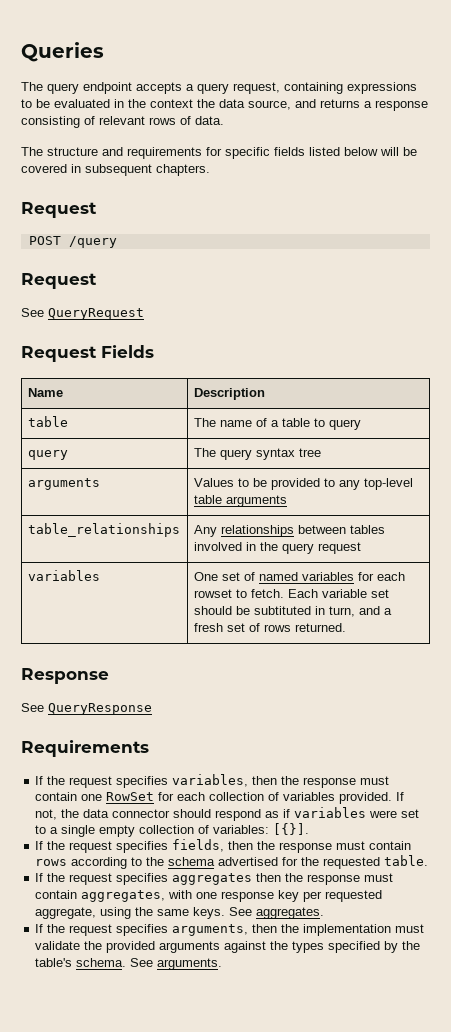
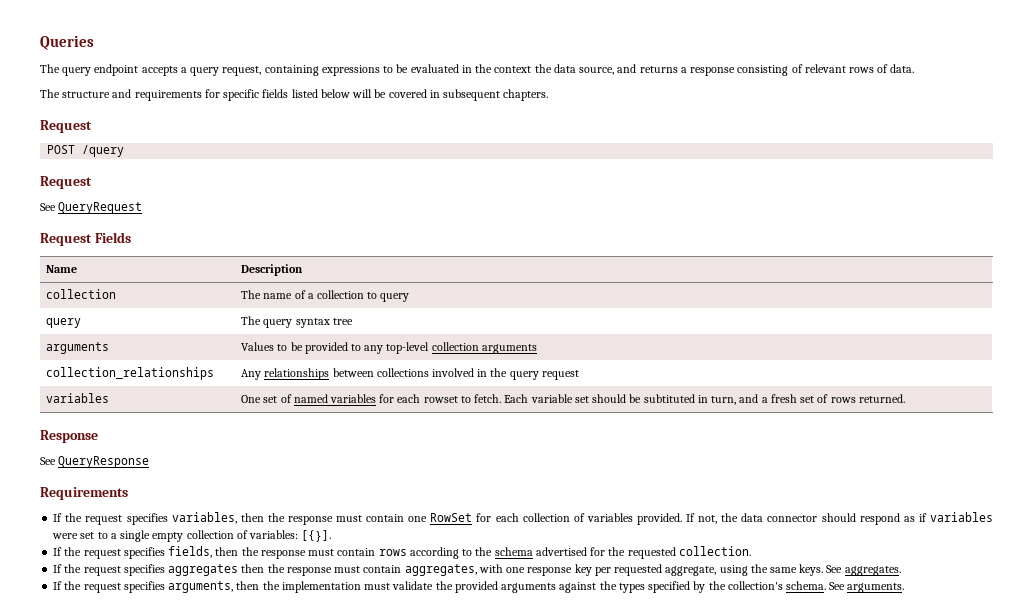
- table | The name of a table to query
+ collection | The name of a collection to query
- arguments | Values to be provided to any top-level table arguments
+ arguments | Values to be provided to any top-level collection arguments
- table_relationships | Any relationships between tables involved in the query request
+ collection_relationships | Any relationships between collections involved in the query request
- If the request specifies fields, then the response must contain rows according to the schema advertised for the requested table.
+ If the request specifies fields, then the response must contain rows according to the schema advertised for the requested collection.
- If the request specifies arguments, then the implementation must validate the provided arguments against the types specified by the table's schema.
+ If the request specifies arguments, then the implementation must validate the provided arguments against the types specified by the collection's schema.

